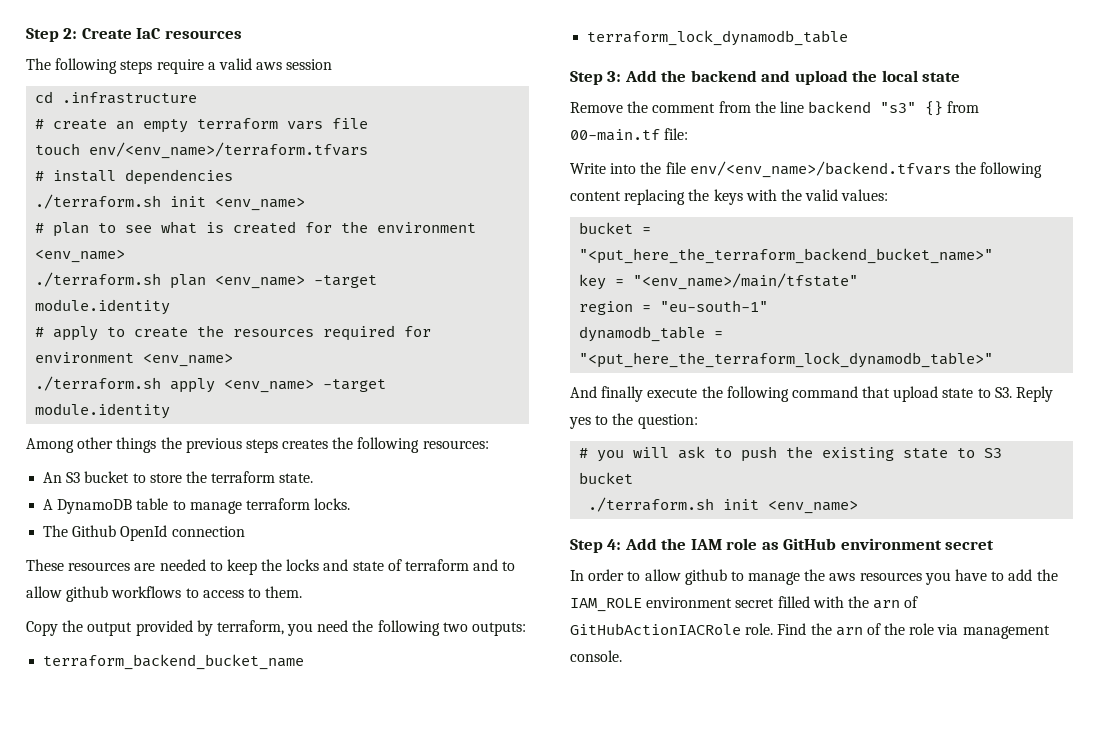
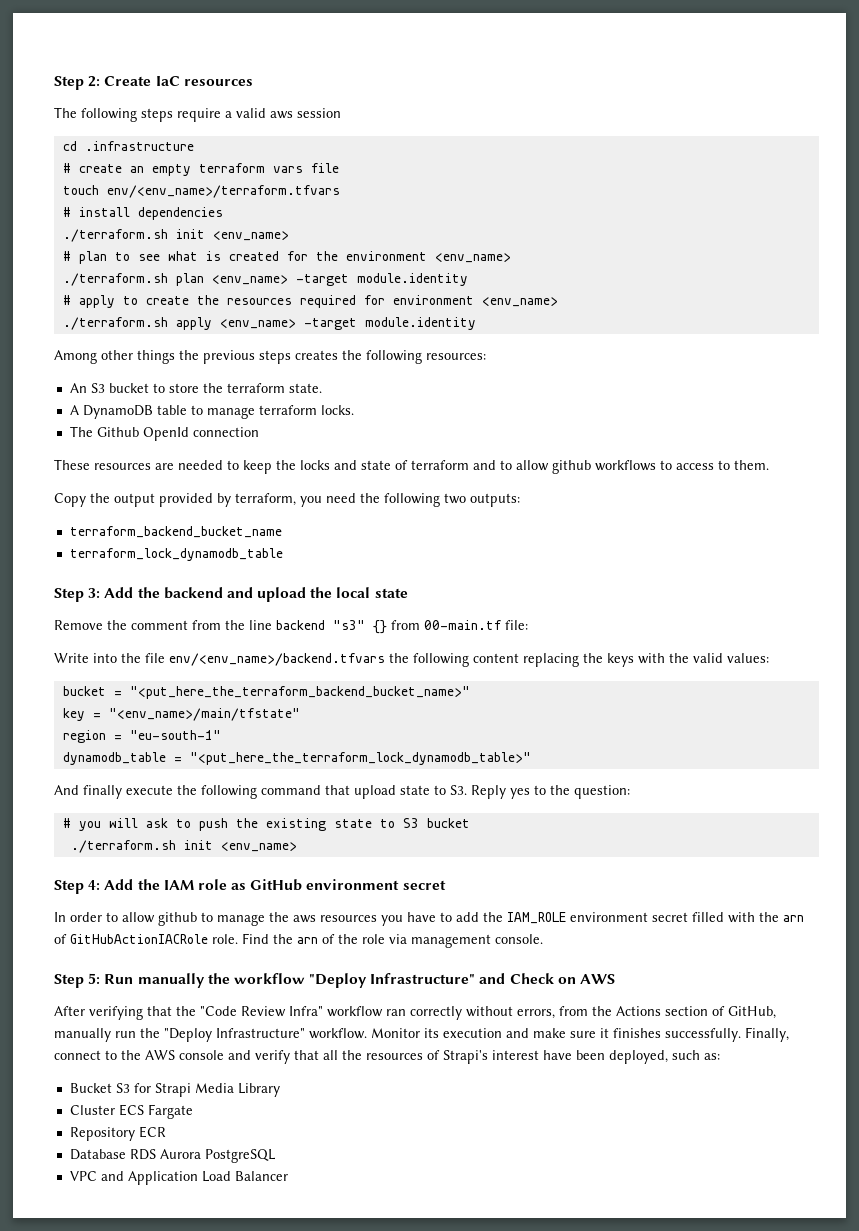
+ Step 5: Run manually the workflow "Deploy Infrastructure" and Check on AWS
+ After verifying that the "Code Review Infra" workflow ran correctly without errors, from the Actions section of GitHub, manually run the "Deploy Infrastructure" workflow. Monitor its execution and make sure it finishes successfully. Finally, connect to the AWS console and verify that all the resources of Strapi's interest have been deployed, such as:
+ Bucket S3 for Strapi Media Library
+ Cluster ECS Fargate
+ Repository ECR
+ Database RDS Aurora PostgreSQL
+ VPC and Application Load Balancer

